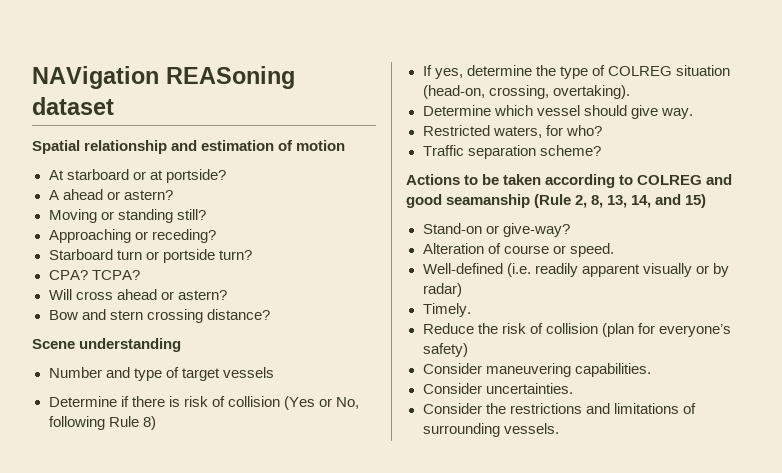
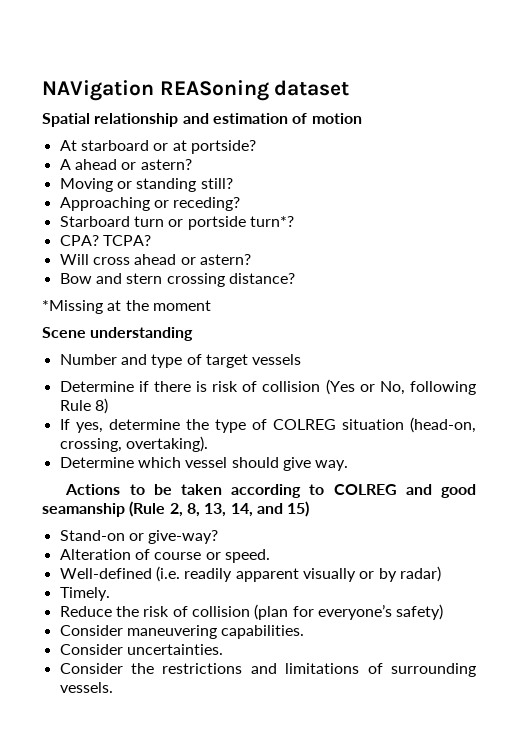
- Starboard turn or portside turn?
+ Starboard turn or portside turn*?
+ *Missing at the moment
- Restricted waters, for who?
- Traffic separation scheme?

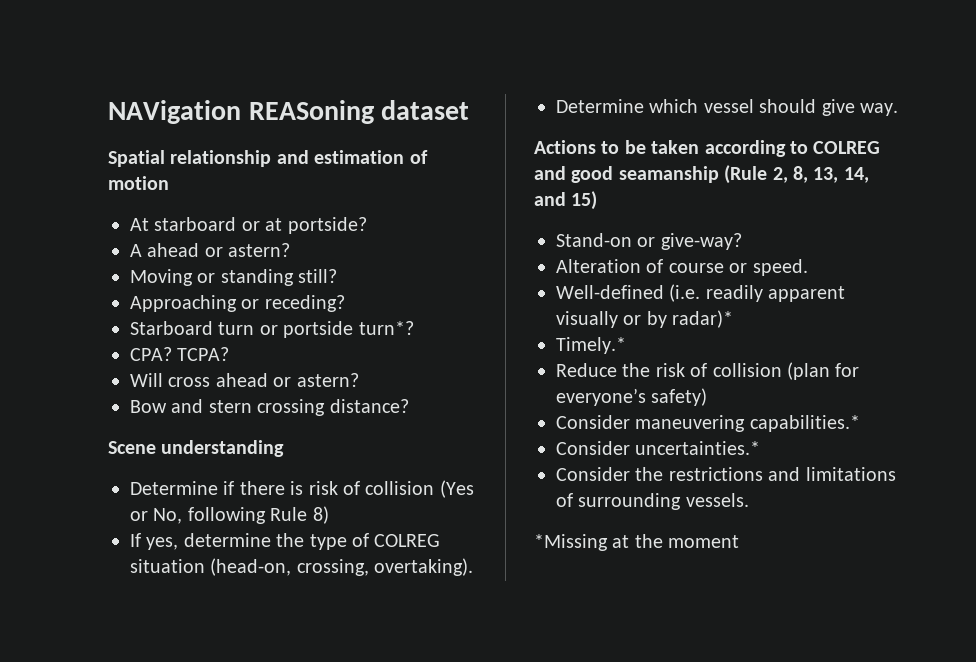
- *Missing at the moment
  Scene understanding
- Number and type of target vessels
- Well-defined (i.e. readily apparent visually or by radar)
- Timely.
+ Well-defined (i.e. readily apparent visually or by radar)*
+ Timely.*
- Consider maneuvering capabilities.
- Consider uncertainties.
+ Consider maneuvering capabilities.*
+ Consider uncertainties.*
+ *Missing at the moment

